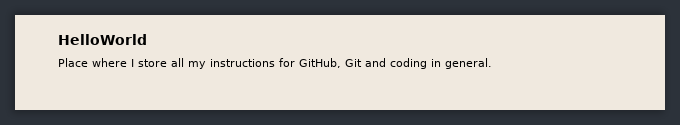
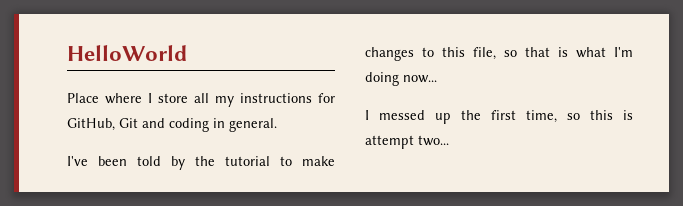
+ I've been told by the tutorial to make changes to this file, so that is what I'm doing now...
+ I messed up the first time, so this is attempt two...

